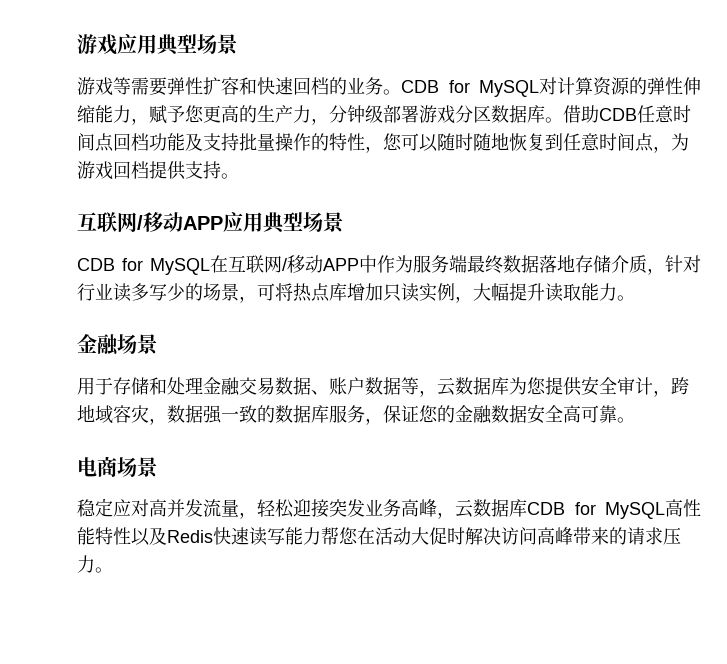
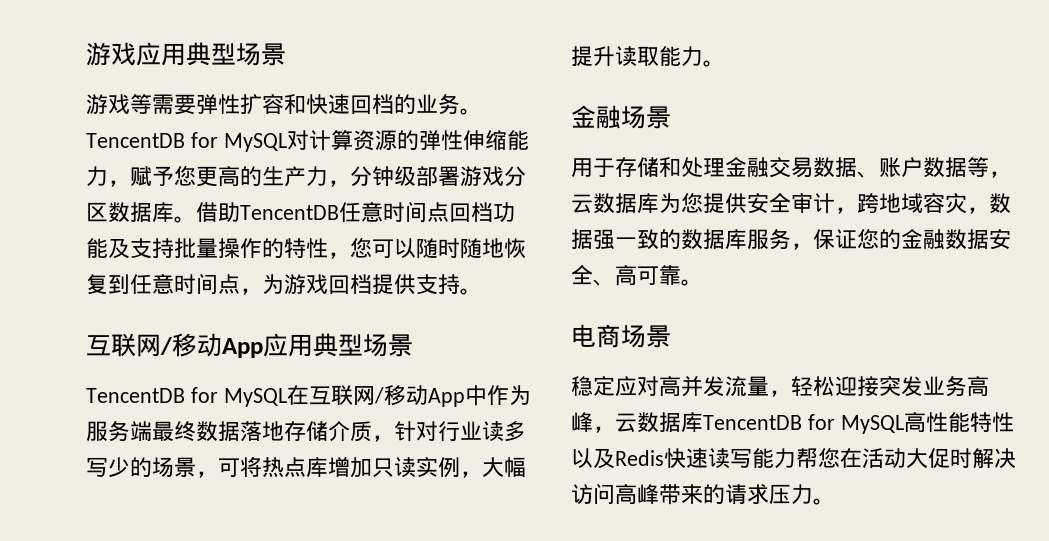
- CDB for MySQL对计算资源的弹性伸缩能力，赋予您更高的生产力，分钟级部署游戏分区数据库。
+ TencentDB for MySQL对计算资源的弹性伸缩能力，赋予您更高的生产力，分钟级部署游戏分区数据库。
- 借助CDB任意时间点回档功能及支持批量操作的特性，您可以随时随地恢复到任意时间点，为游戏回档提供支持。
+ 借助TencentDB任意时间点回档功能及支持批量操作的特性，您可以随时随地恢复到任意时间点，为游戏回档提供支持。
- 互联网/移动APP应用典型场景
- CDB for MySQL在互联网/移动APP中作为服务端最终数据落地存储介质，针对行业读多写少的场景，可将热点库增加只读实例，大幅提升读取能力。
+ 互联网/移动App应用典型场景
+ TencentDB for MySQL在互联网/移动App中作为服务端最终数据落地存储介质，针对行业读多写少的场景，可将热点库增加只读实例，大幅提升读取能力。
- 用于存储和处理金融交易数据、账户数据等，云数据库为您提供安全审计，跨地域容灾，数据强一致的数据库服务，保证您的金融数据安全高可靠。
+ 用于存储和处理金融交易数据、账户数据等，云数据库为您提供安全审计，跨地域容灾，数据强一致的数据库服务，保证您的金融数据安全、高可靠。
- 稳定应对高并发流量，轻松迎接突发业务高峰，云数据库CDB for MySQL高性能特性以及Redis快速读写能力帮您在活动大促时解决访问高峰带来的请求压力。
+ 稳定应对高并发流量，轻松迎接突发业务高峰，云数据库TencentDB for MySQL高性能特性以及Redis快速读写能力帮您在活动大促时解决访问高峰带来的请求压力。

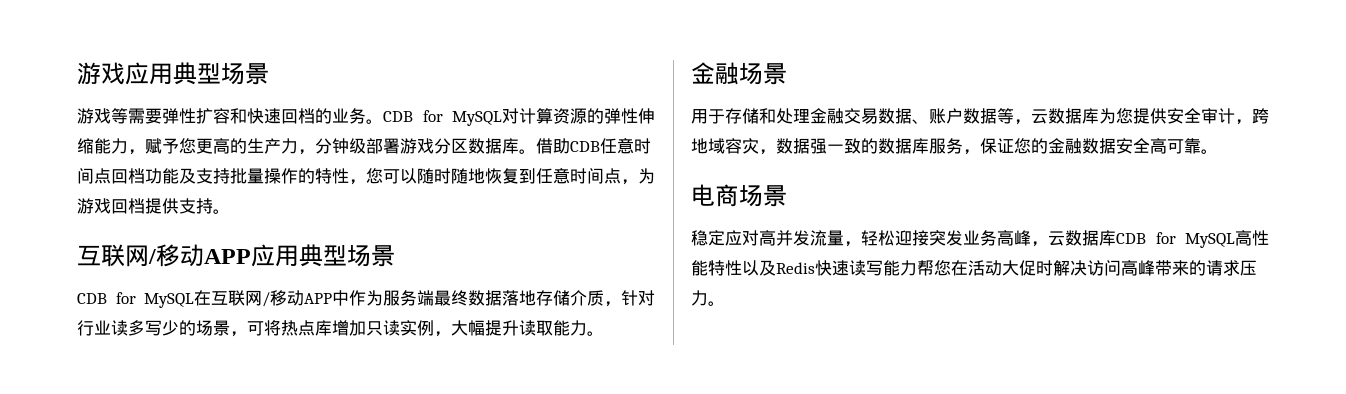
- TencentDB for MySQL对计算资源的弹性伸缩能力，赋予您更高的生产力，分钟级部署游戏分区数据库。
+ CDB for MySQL对计算资源的弹性伸缩能力，赋予您更高的生产力，分钟级部署游戏分区数据库。
- 借助TencentDB任意时间点回档功能及支持批量操作的特性，您可以随时随地恢复到任意时间点，为游戏回档提供支持。
+ 借助CDB任意时间点回档功能及支持批量操作的特性，您可以随时随地恢复到任意时间点，为游戏回档提供支持。
- 互联网/移动App应用典型场景
- TencentDB for MySQL在互联网/移动App中作为服务端最终数据落地存储介质，针对行业读多写少的场景，可将热点库增加只读实例，大幅提升读取能力。
+ 互联网/移动APP应用典型场景
+ CDB for MySQL在互联网/移动APP中作为服务端最终数据落地存储介质，针对行业读多写少的场景，可将热点库增加只读实例，大幅提升读取能力。
- 用于存储和处理金融交易数据、账户数据等，云数据库为您提供安全审计，跨地域容灾，数据强一致的数据库服务，保证您的金融数据安全、高可靠。
+ 用于存储和处理金融交易数据、账户数据等，云数据库为您提供安全审计，跨地域容灾，数据强一致的数据库服务，保证您的金融数据安全高可靠。
- 稳定应对高并发流量，轻松迎接突发业务高峰，云数据库TencentDB for MySQL高性能特性以及Redis快速读写能力帮您在活动大促时解决访问高峰带来的请求压力。
+ 稳定应对高并发流量，轻松迎接突发业务高峰，云数据库CDB for MySQL高性能特性以及Redis快速读写能力帮您在活动大促时解决访问高峰带来的请求压力。

